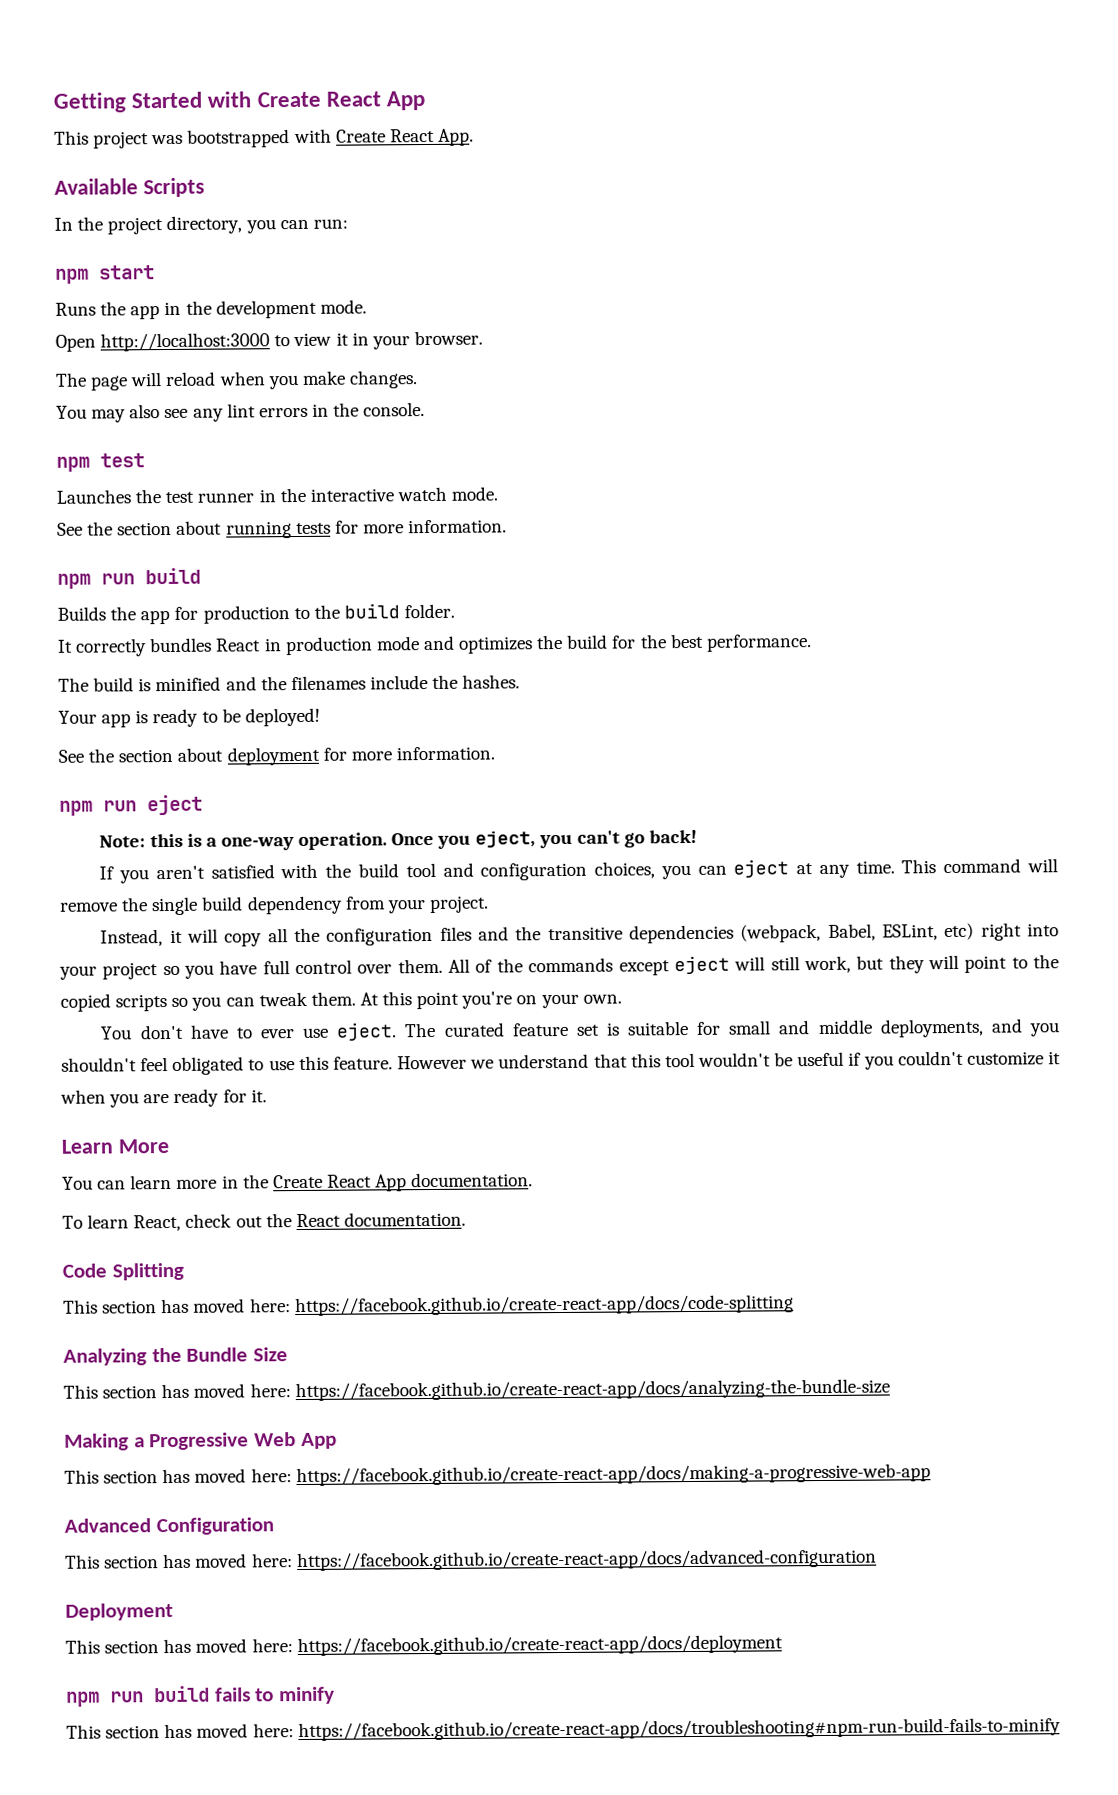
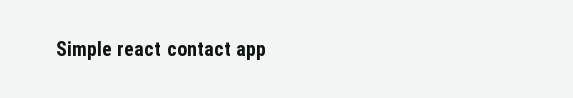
- Getting Started with Create React App
- This project was bootstrapped with Create React App.
- Available Scripts
- In the project directory, you can run:
- npm start
- Runs the app in the development mode.
- Open http://localhost:3000 to view it in your browser.
- The page will reload when you make changes.
- You may also see any lint errors in the console.
- npm test
- Launches the test runner in the interactive watch mode.
- See the section about running tests for more information.
- npm run build
- Builds the app for production to the build folder.
- It correctly bundles React in production mode and optimizes the build for the best performance.
- The build is minified and the filenames include the hashes.
- Your app is ready to be deployed!
- See the section about deployment for more information.
- npm run eject
- Note: this is a one-way operation. Once you eject, you can't go back!
- If you aren't satisfied with the build tool and configuration choices, you can eject at any time. This command will remove the single build dependency from your project.
- Instead, it will copy all the configuration files and the transitive dependencies (webpack, Babel, ESLint, etc) right into your project so you have full control over them. All of the commands except eject will still work, but they will point to the copied scripts so you can tweak them. At this point you're on your own.
- You don't have to ever use eject. The curated feature set is suitable for small and middle deployments, and you shouldn't feel obligated to use this feature. However we understand that this tool wouldn't be useful if you couldn't customize it when you are ready for it.
- Learn More
- You can learn more in the Create React App documentation.
- To learn React, check out the React documentation.
- Code Splitting
- This section has moved here: https://facebook.github.io/create-react-app/docs/code-splitting
- Analyzing the Bundle Size
- This section has moved here: https://facebook.github.io/create-react-app/docs/analyzing-the-bundle-size
- Making a Progressive Web App
- This section has moved here: https://facebook.github.io/create-react-app/docs/making-a-progressive-web-app
- Advanced Configuration
- This section has moved here: https://facebook.github.io/create-react-app/docs/advanced-configuration
- Deployment
- This section has moved here: https://facebook.github.io/create-react-app/docs/deployment
- npm run build fails to minify
- This section has moved here: https://facebook.github.io/create-react-app/docs/troubleshooting#npm-run-build-fails-to-minify
+ Simple react contact app

